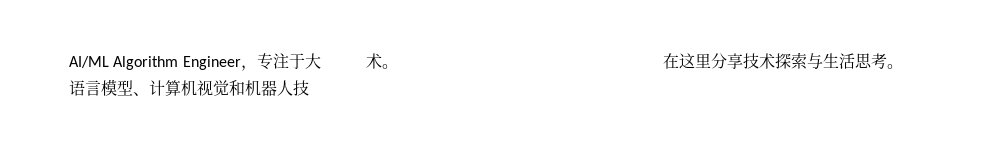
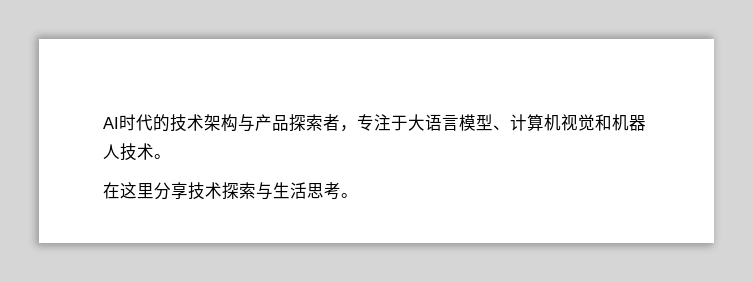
- AI/ML Algorithm Engineer，专注于大语言模型、计算机视觉和机器人技术。
+ AI时代的技术架构与产品探索者，专注于大语言模型、计算机视觉和机器人技术。

